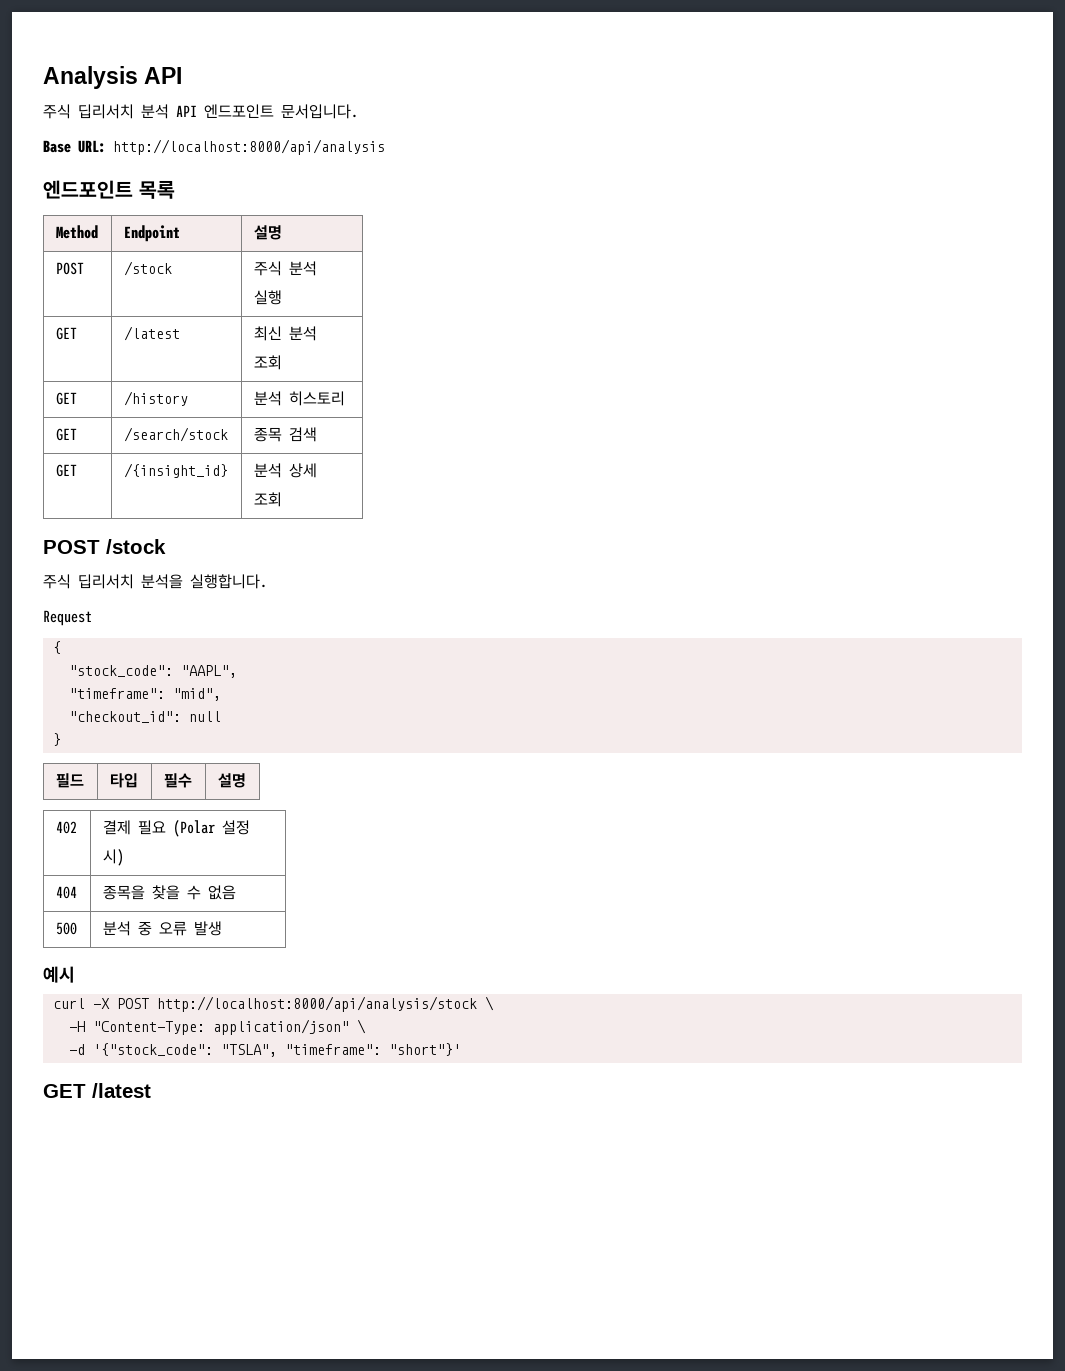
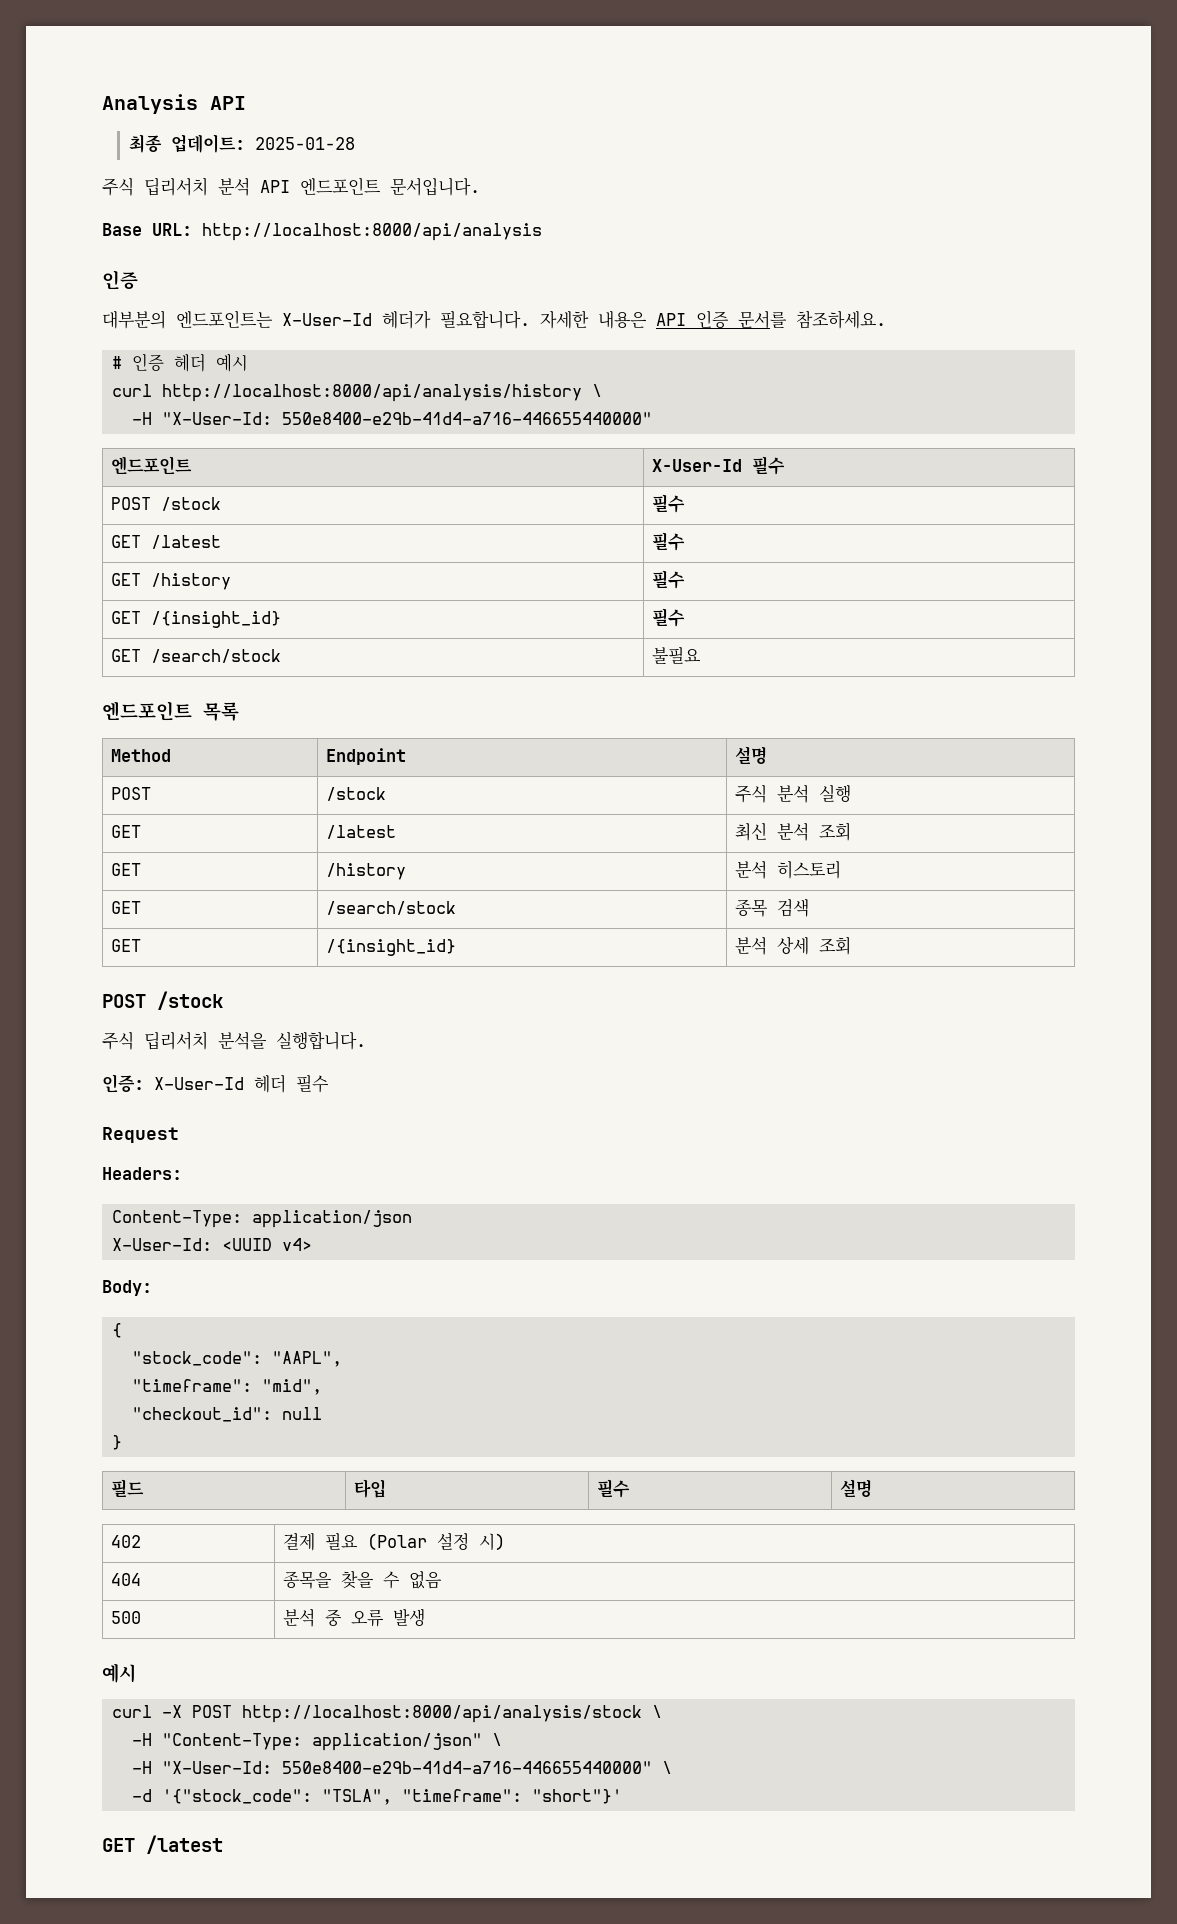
+ 최종 업데이트: 2025-01-28
  Base URL: http://localhost:8000/api/analysis
+ 인증
+ 대부분의 엔드포인트는 X-User-Id 헤더가 필요합니다. 자세한 내용은 API 인증 문서를 참조하세요.
+ # 인증 헤더 예시
+ curl http://localhost:8000/api/analysis/history \
+ -H "X-User-Id: 550e8400-e29b-41d4-a716-446655440000"
+ 엔드포인트 | X-User-Id 필수
+ POST /stock | 필수
+ GET /latest | 필수
+ GET /history | 필수
+ GET /{insight_id} | 필수
+ GET /search/stock | 불필요
+ 인증: X-User-Id 헤더 필수
  Request
+ Headers:
+ Content-Type: application/json
+ X-User-Id: <UUID v4>
+ Body:
+ -H "X-User-Id: 550e8400-e29b-41d4-a716-446655440000" \

